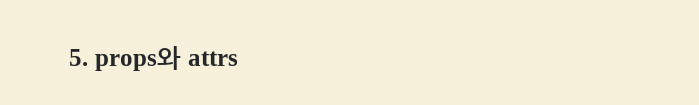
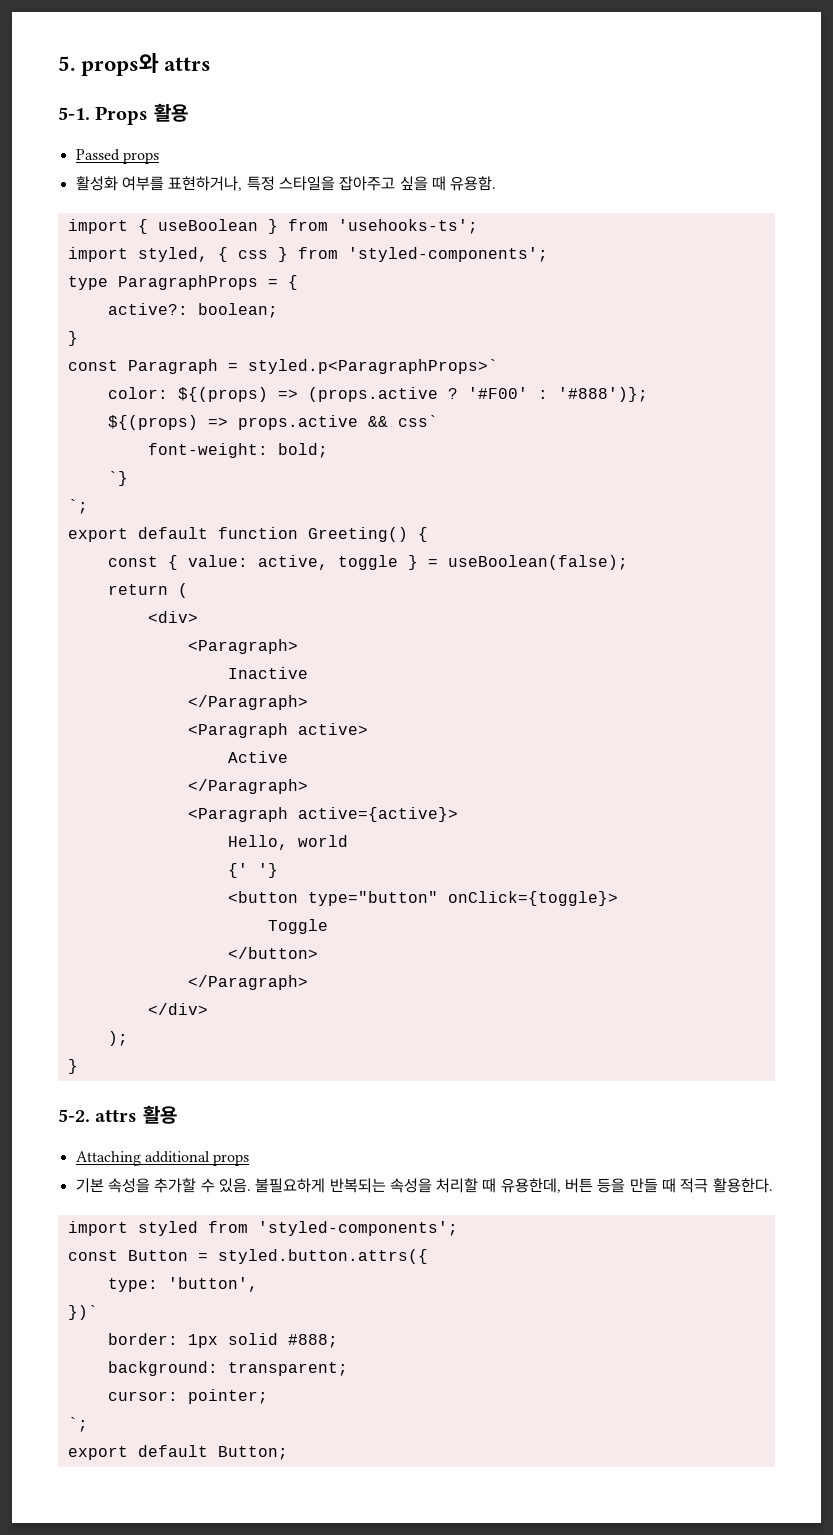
+ 5-1. Props 활용
+ Passed props
+ 활성화 여부를 표현하거나, 특정 스타일을 잡아주고 싶을 때 유용함.
+ import { useBoolean } from 'usehooks-ts';
+ import styled, { css } from 'styled-components';
+ type ParagraphProps = {
+ active?: boolean;
+ }
+ const Paragraph = styled.p<ParagraphProps>`
+ color: ${(props) => (props.active ? '#F00' : '#888')};
+ ${(props) => props.active && css`
+ font-weight: bold;
+ `}
+ `;
+ export default function Greeting() {
+ const { value: active, toggle } = useBoolean(false);
+ return (
+ <div>
+ <Paragraph>
+ Inactive
+ </Paragraph>
+ <Paragraph active>
+ Active
+ </Paragraph>
+ <Paragraph active={active}>
+ Hello, world
+ {' '}
+ <button type="button" onClick={toggle}>
+ Toggle
+ </button>
+ </Paragraph>
+ </div>
+ );
+ }
+ 5-2. attrs 활용
+ Attaching additional props
+ 기본 속성을 추가할 수 있음. 불필요하게 반복되는 속성을 처리할 때 유용한데, 버튼 등을 만들 때 적극 활용한다.
+ import styled from 'styled-components';
+ const Button = styled.button.attrs({
+ type: 'button',
+ })`
+ border: 1px solid #888;
+ background: transparent;
+ cursor: pointer;
+ `;
+ export default Button;

